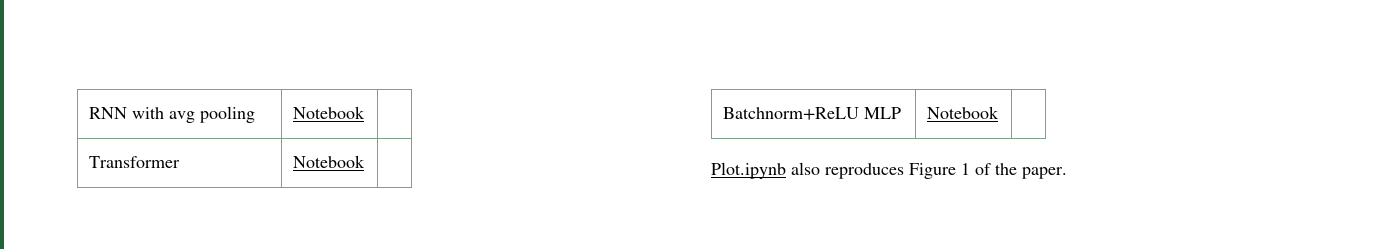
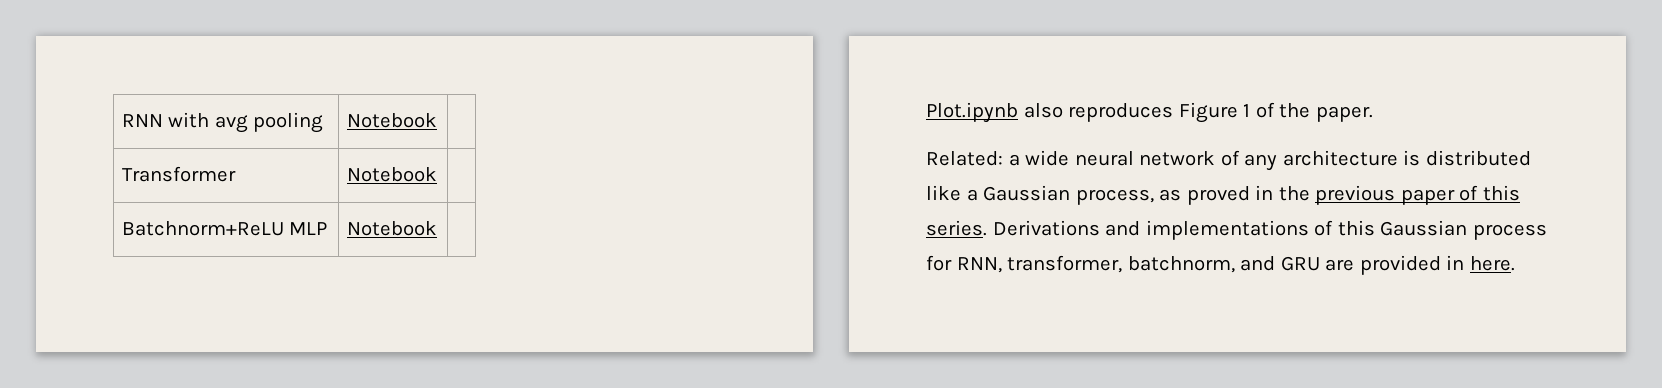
+ Related: a wide neural network of any architecture is distributed like a Gaussian process, as proved in the previous paper of this series. Derivations and implementations of this Gaussian process for RNN, transformer, batchnorm, and GRU are provided in here.

